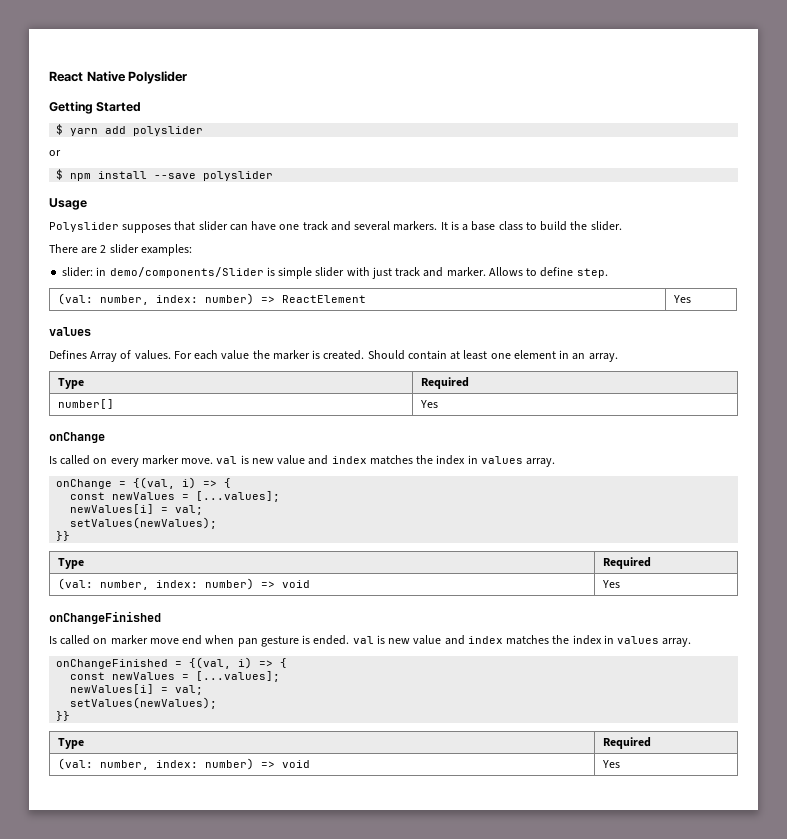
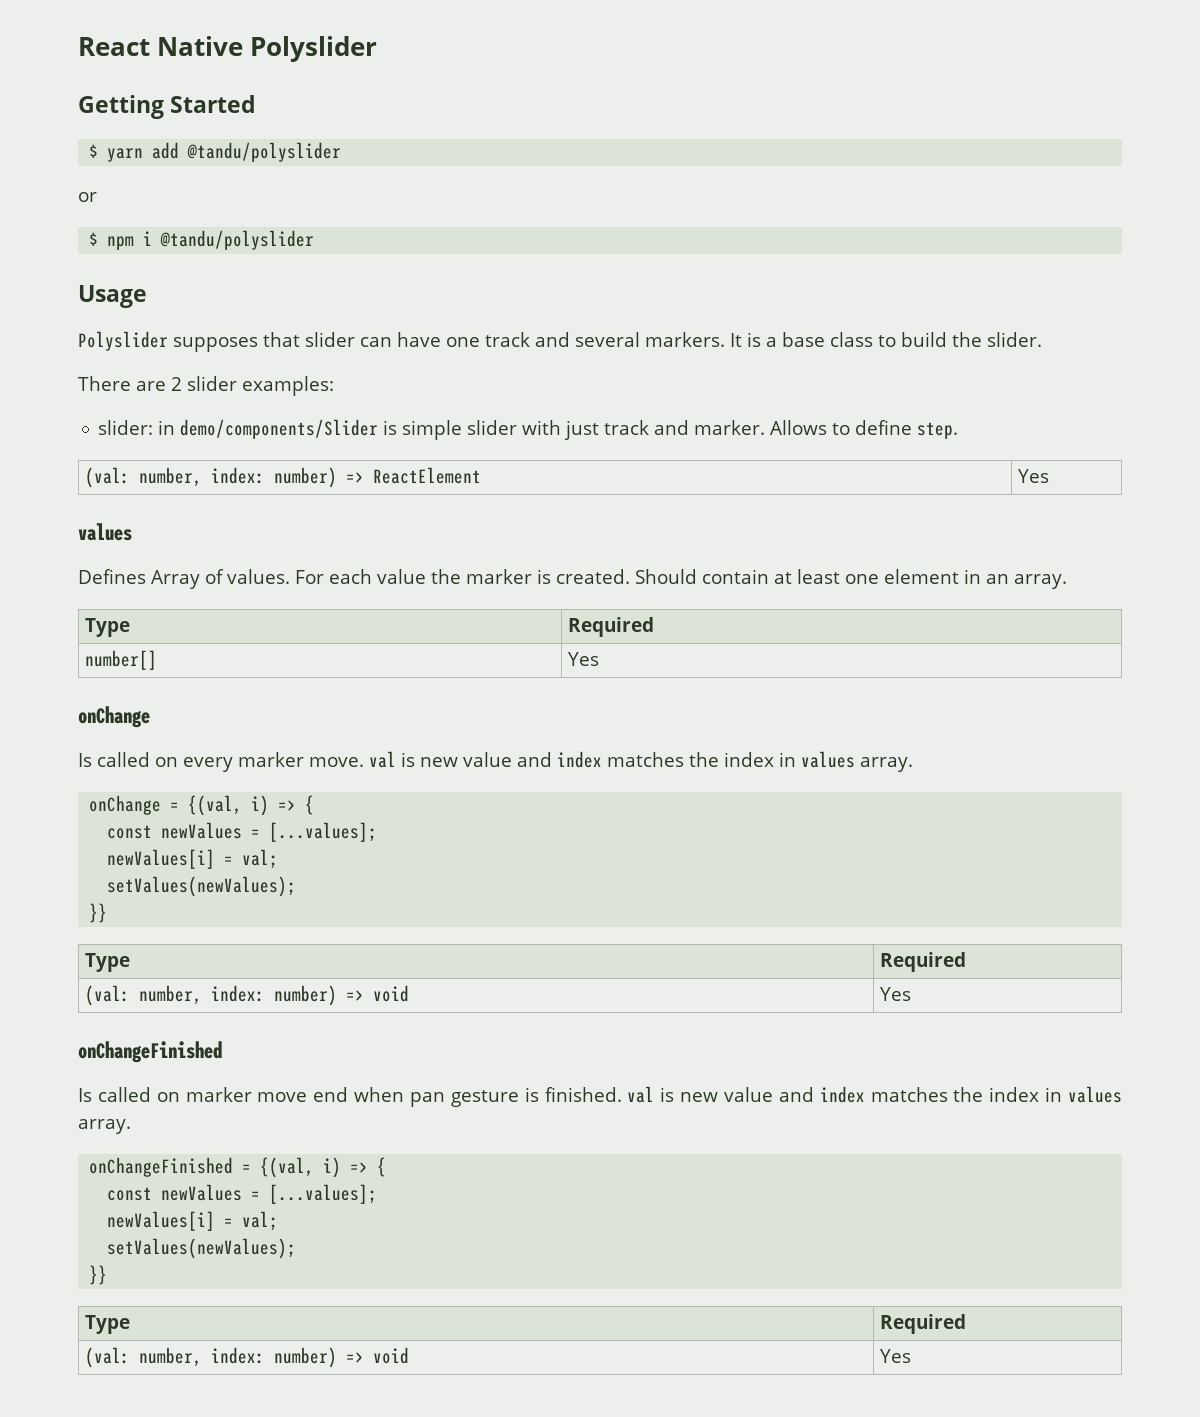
- $ yarn add polyslider
+ $ yarn add @tandu/polyslider
- $ npm install --save polyslider
+ $ npm i @tandu/polyslider
- Is called on marker move end when pan gesture is ended. val is new value and index matches the index in values array.
+ Is called on marker move end when pan gesture is finished. val is new value and index matches the index in values array.

